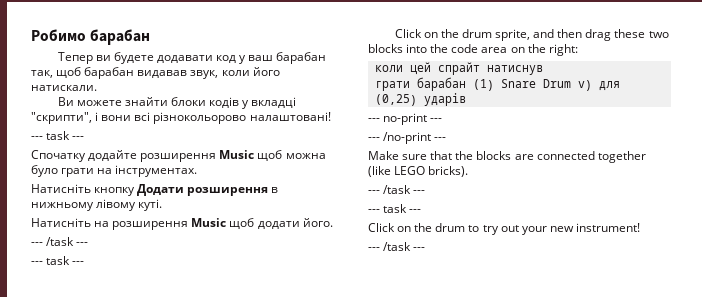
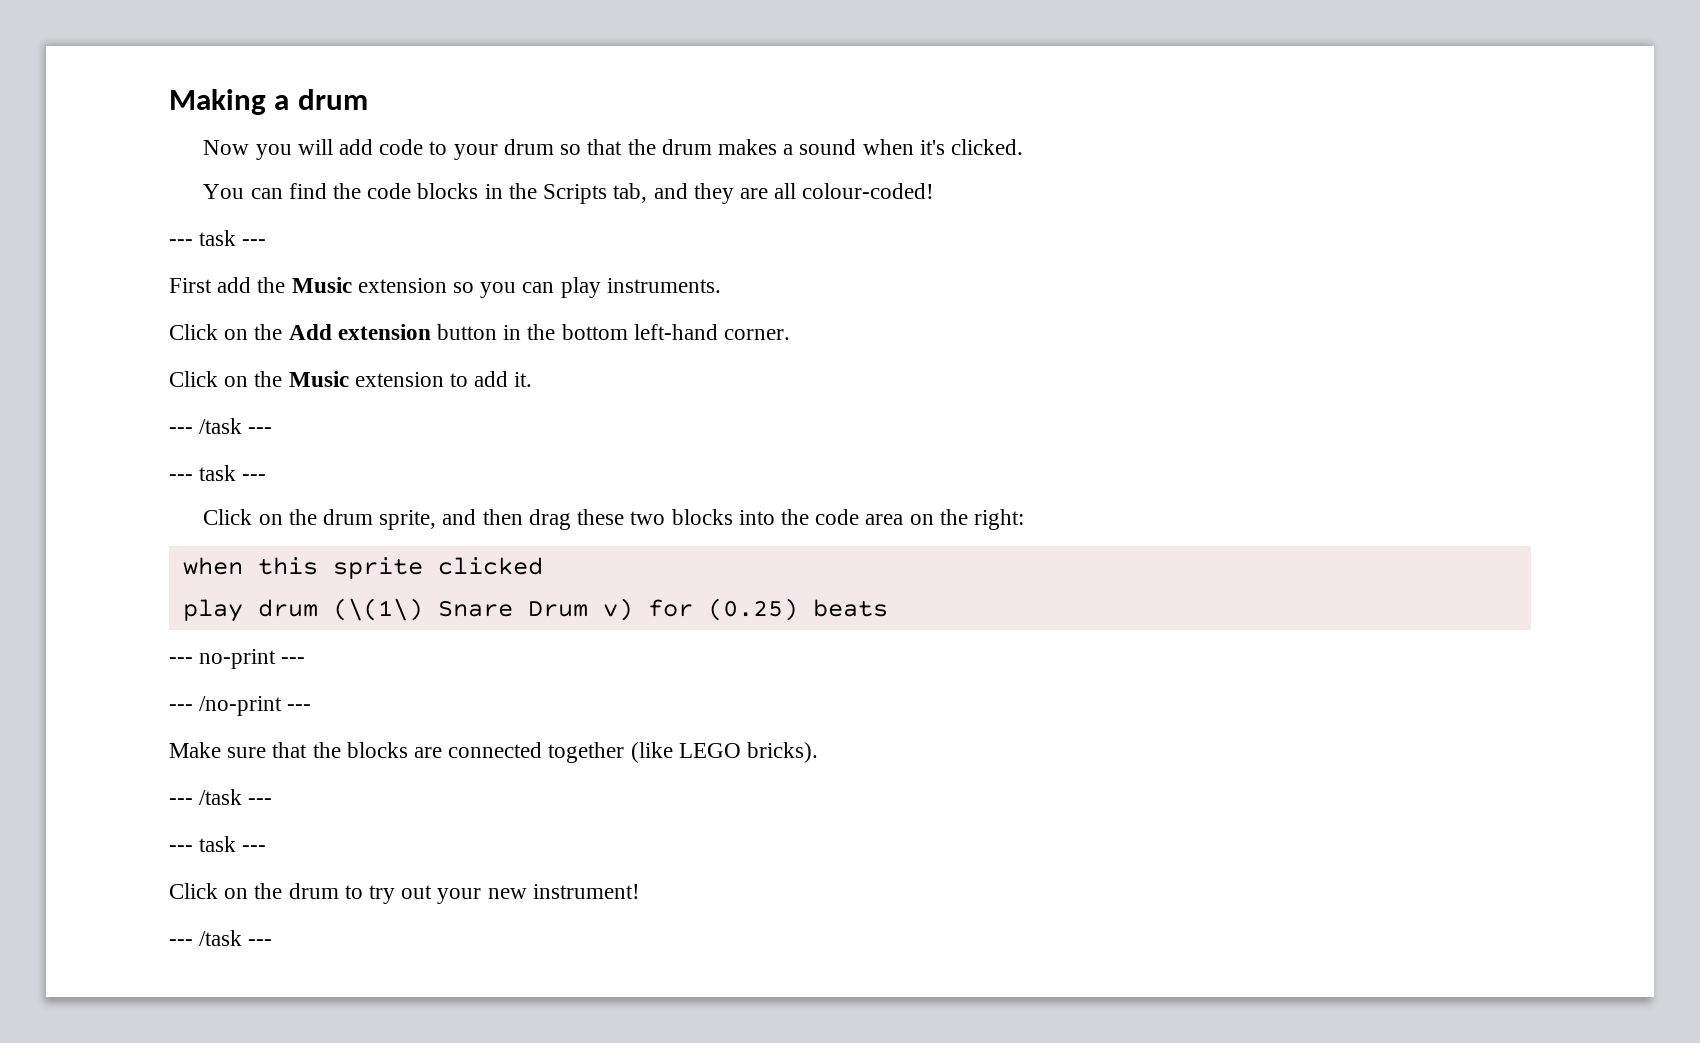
- Робимо барабан
- Тепер ви будете додавати код у ваш барабан так, щоб барабан видавав звук, коли його натискали.
- Ви можете знайти блоки кодів у вкладці "скрипти", і вони всі різнокольорово налаштовані!
+ Making a drum
+ Now you will add code to your drum so that the drum makes a sound when it's clicked.
+ You can find the code blocks in the Scripts tab, and they are all colour-coded!
  --- task ---
- Спочатку додайте розширення Music щоб можна було грати на інструментах.
- Натисніть кнопку Додати розширення в нижньому лівому куті.
- Натисніть на розширення Music щоб додати його.
+ First add the Music extension so you can play instruments.
+ Click on the Add extension button in the bottom left-hand corner.
+ Click on the Music extension to add it.
- коли цей спрайт натиснув
- грати барабан (1) Snare Drum v) для (0,25) ударів
+ when this sprite clicked
+ play drum (\(1\) Snare Drum v) for (0.25) beats

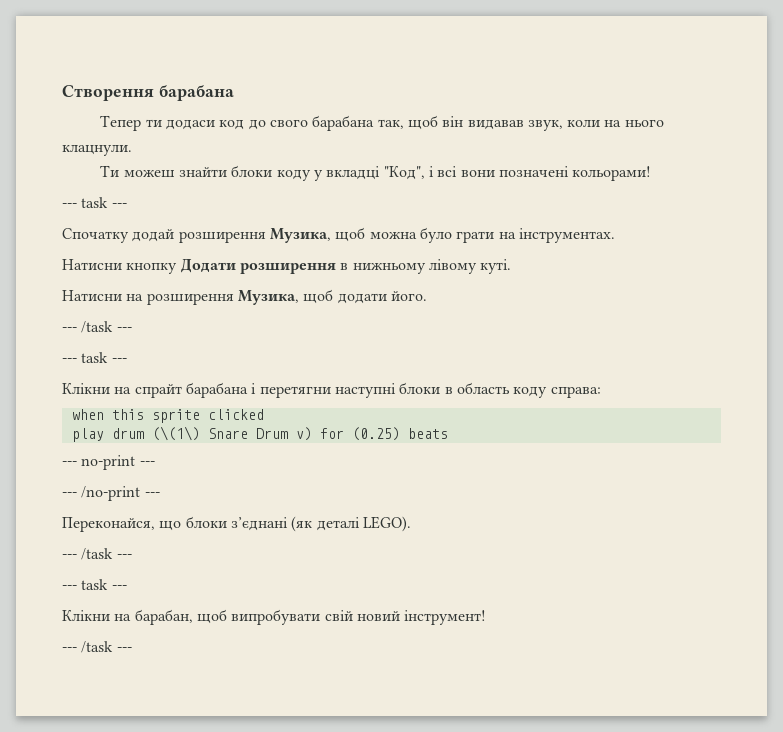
- Making a drum
- Now you will add code to your drum so that the drum makes a sound when it's clicked.
- You can find the code blocks in the Scripts tab, and they are all colour-coded!
+ Створення барабана
+ Тепер ти додаси код до свого барабана так, щоб він видавав звук, коли на нього клацнули.
+ Ти можеш знайти блоки коду у вкладці "Код", і всі вони позначені кольорами!
  --- task ---
- First add the Music extension so you can play instruments.
- Click on the Add extension button in the bottom left-hand corner.
- Click on the Music extension to add it.
+ Спочатку додай розширення Музика, щоб можна було грати на інструментах.
+ Натисни кнопку Додати розширення в нижньому лівому куті.
+ Натисни на розширення Музика, щоб додати його.
  --- /task ---
  --- task ---
- Click on the drum sprite, and then drag these two blocks into the code area on the right:
+ Клікни на спрайт барабана і перетягни наступні блоки в область коду справа:
- Make sure that the blocks are connected together (like LEGO bricks).
+ Переконайся, що блоки з’єднані (як деталі LEGO).
  --- /task ---
  --- task ---
- Click on the drum to try out your new instrument!
+ Клікни на барабан, щоб випробувати свій новий інструмент!

